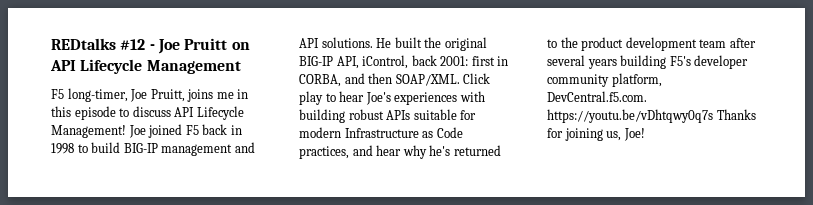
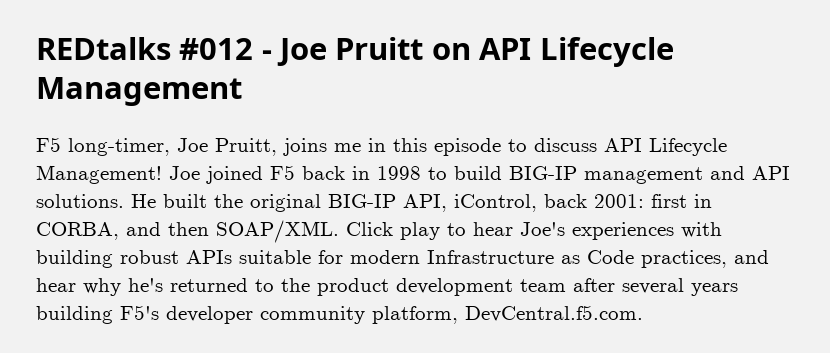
- REDtalks #12 - Joe Pruitt on API Lifecycle Management
+ REDtalks #012 - Joe Pruitt on API Lifecycle Management
- Click play to hear Joe's experiences with building robust APIs suitable for modern Infrastructure as Code practices, and hear why he's returned to the product development team after several years building F5's developer community platform, DevCentral.f5.com. https://youtu.be/vDhtqwy0q7s Thanks for joining us, Joe!
+ Click play to hear Joe's experiences with building robust APIs suitable for modern Infrastructure as Code practices, and hear why he's returned to the product development team after several years building F5's developer community platform, DevCentral.f5.com.

